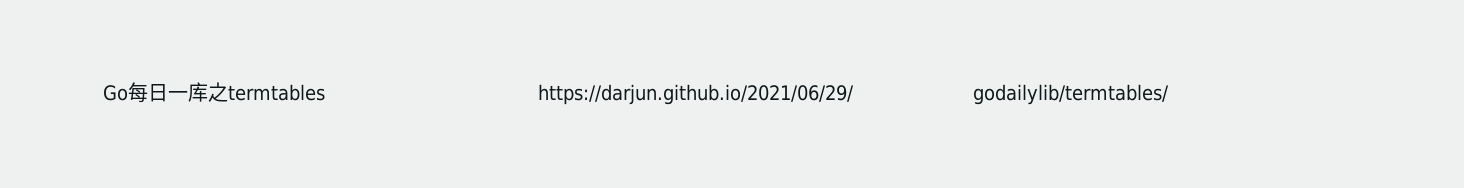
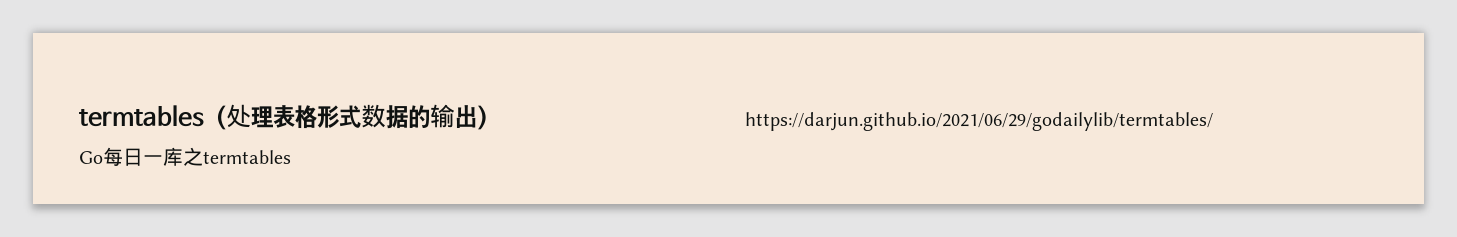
+ termtables（处理表格形式数据的输出）

